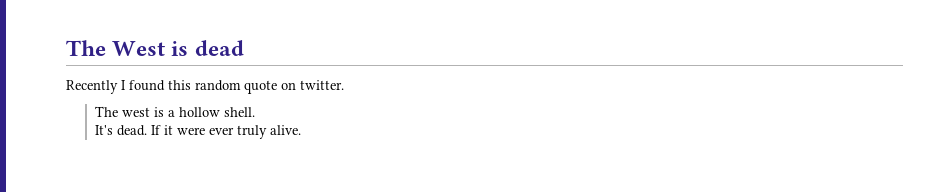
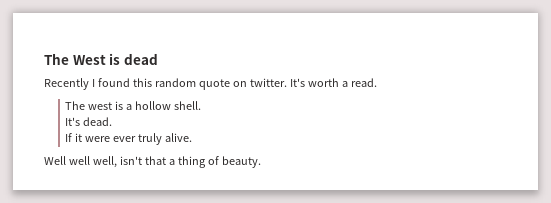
+ It's worth a read.
- It's dead. If it were ever truly alive.
+ It's dead.
+ If it were ever truly alive.
+ Well well well, isn't that a thing of beauty.

